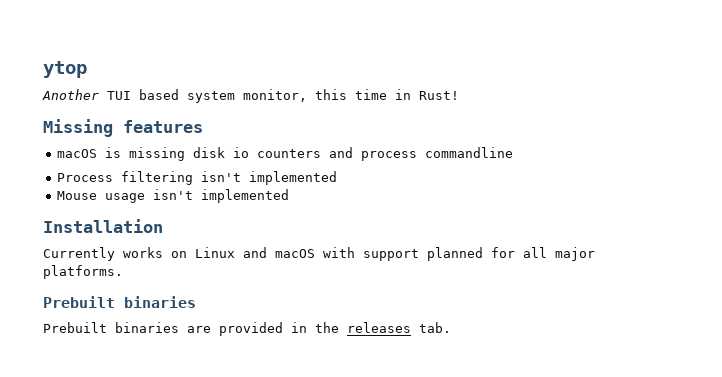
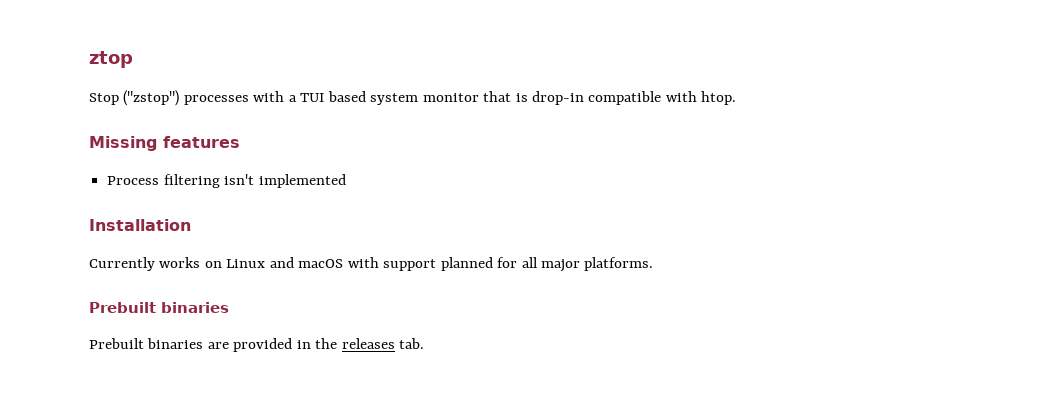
- ytop
- Another TUI based system monitor, this time in Rust!
+ ztop
+ Stop ("zstop") processes with a TUI based system monitor that is drop-in compatible with htop.
  Missing features
- macOS is missing disk io counters and process commandline
- Mouse usage isn't implemented

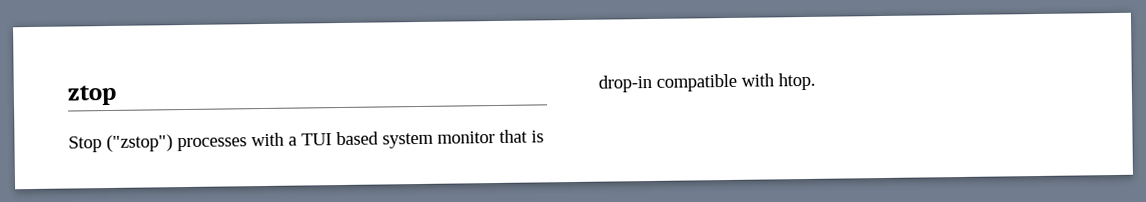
- Missing features
- Process filtering isn't implemented
- Installation
- Currently works on Linux and macOS with support planned for all major platforms.
- Prebuilt binaries
- Prebuilt binaries are provided in the releases tab.

